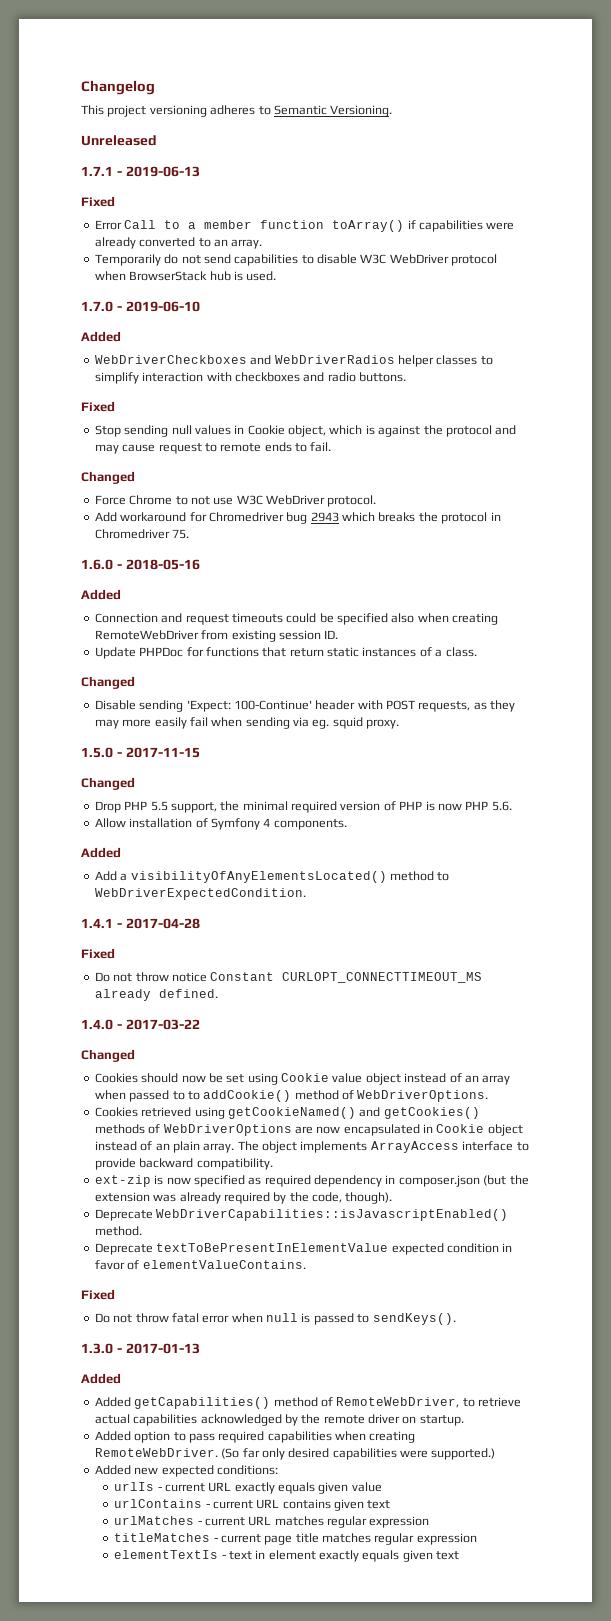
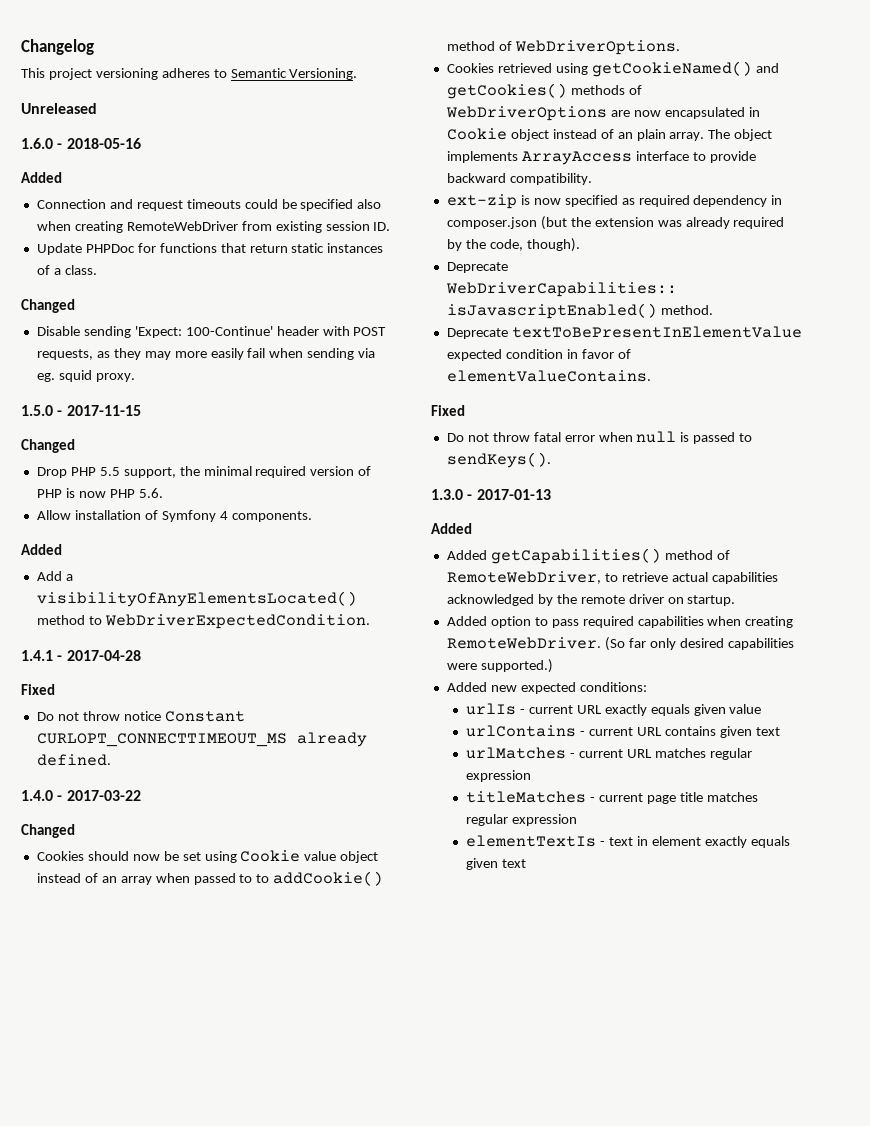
- 1.7.1 - 2019-06-13
- Fixed
- Error Call to a member function toArray() if capabilities were already converted to an array.
- Temporarily do not send capabilities to disable W3C WebDriver protocol when BrowserStack hub is used.
- 1.7.0 - 2019-06-10
- Added
- WebDriverCheckboxes and WebDriverRadios helper classes to simplify interaction with checkboxes and radio buttons.
- Fixed
- Stop sending null values in Cookie object, which is against the protocol and may cause request to remote ends to fail.
- Changed
- Force Chrome to not use W3C WebDriver protocol.
- Add workaround for Chromedriver bug 2943 which breaks the protocol in Chromedriver 75.

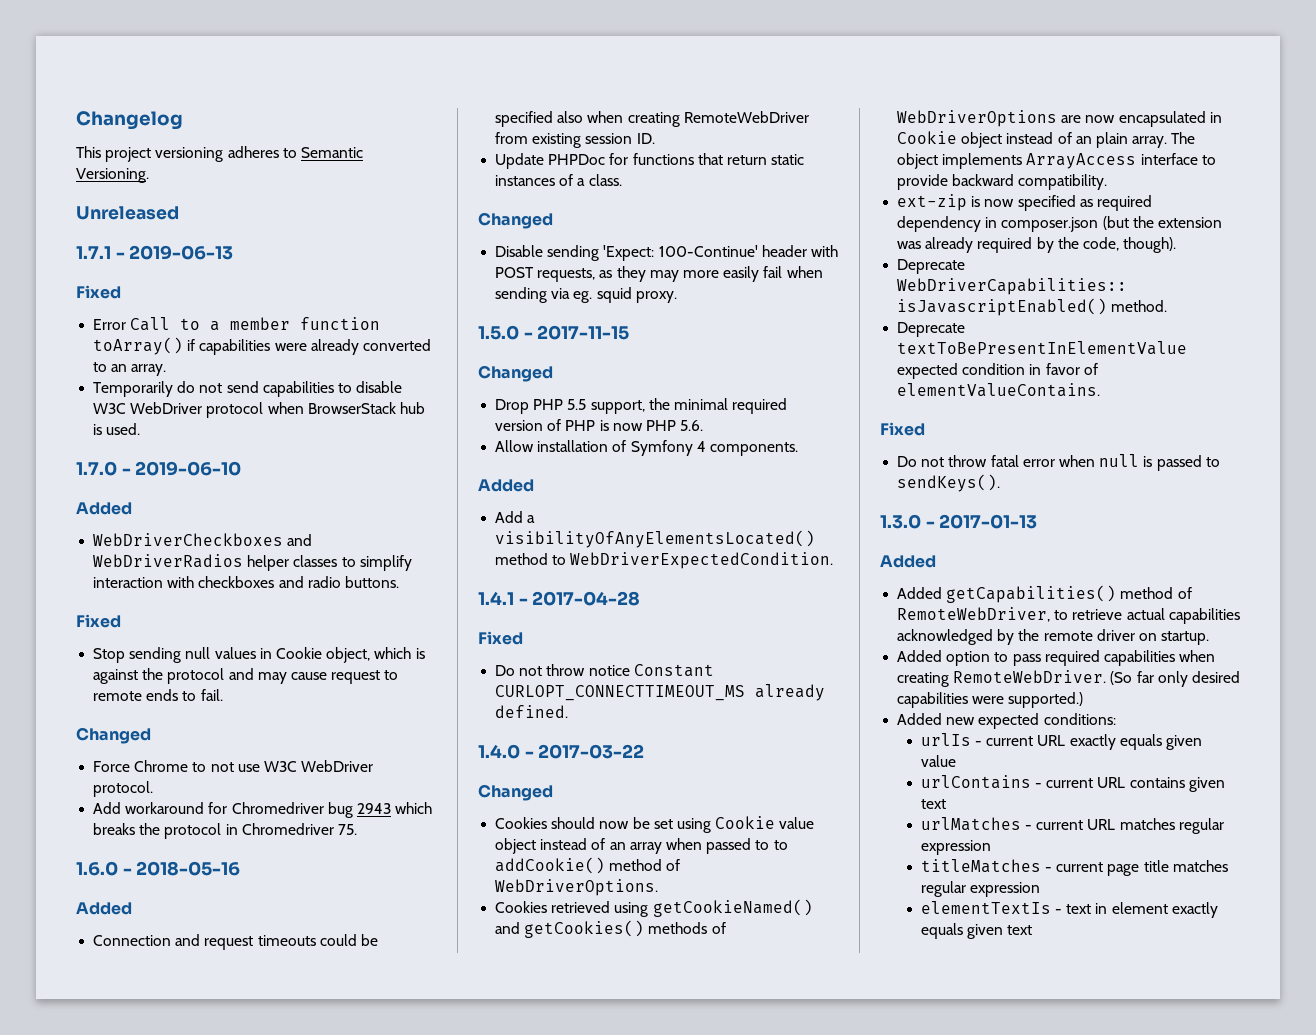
+ 1.7.1 - 2019-06-13
+ Fixed
+ Error Call to a member function toArray() if capabilities were already converted to an array.
+ Temporarily do not send capabilities to disable W3C WebDriver protocol when BrowserStack hub is used.
+ 1.7.0 - 2019-06-10
+ Added
+ WebDriverCheckboxes and WebDriverRadios helper classes to simplify interaction with checkboxes and radio buttons.
+ Fixed
+ Stop sending null values in Cookie object, which is against the protocol and may cause request to remote ends to fail.
+ Changed
+ Force Chrome to not use W3C WebDriver protocol.
+ Add workaround for Chromedriver bug 2943 which breaks the protocol in Chromedriver 75.

